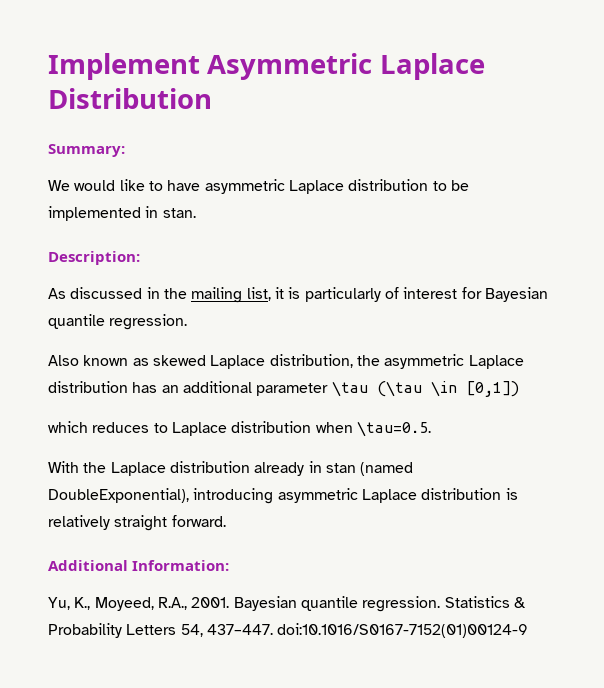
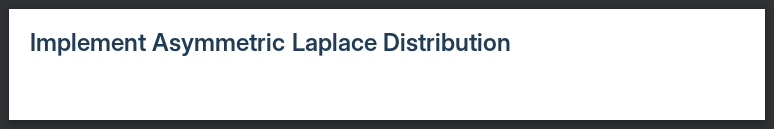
- Summary:
- We would like to have asymmetric Laplace distribution to be implemented in stan.
- Description:
- As discussed in the mailing list, it is particularly of interest for Bayesian quantile regression.
- Also known as skewed Laplace distribution, the asymmetric Laplace distribution has an additional parameter \tau (\tau \in [0,1])
- which reduces to Laplace distribution when \tau=0.5.
- With the Laplace distribution already in stan (named DoubleExponential), introducing asymmetric Laplace distribution is relatively straight forward.
- Additional Information:
- Yu, K., Moyeed, R.A., 2001. Bayesian quantile regression. Statistics & Probability Letters 54, 437–447. doi:10.1016/S0167-7152(01)00124-9

